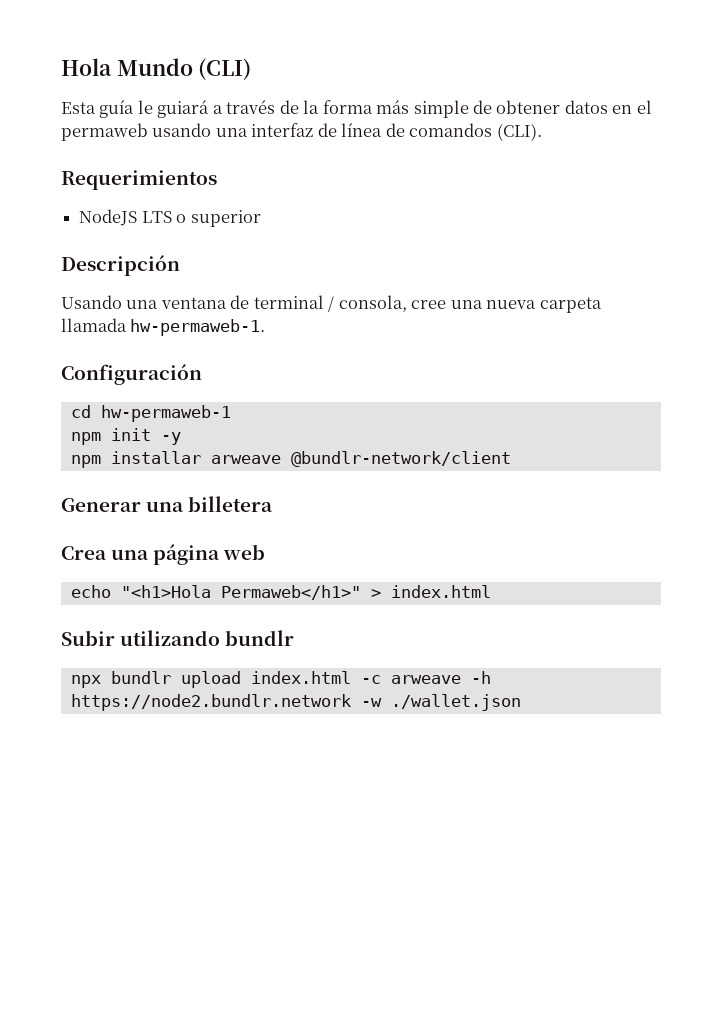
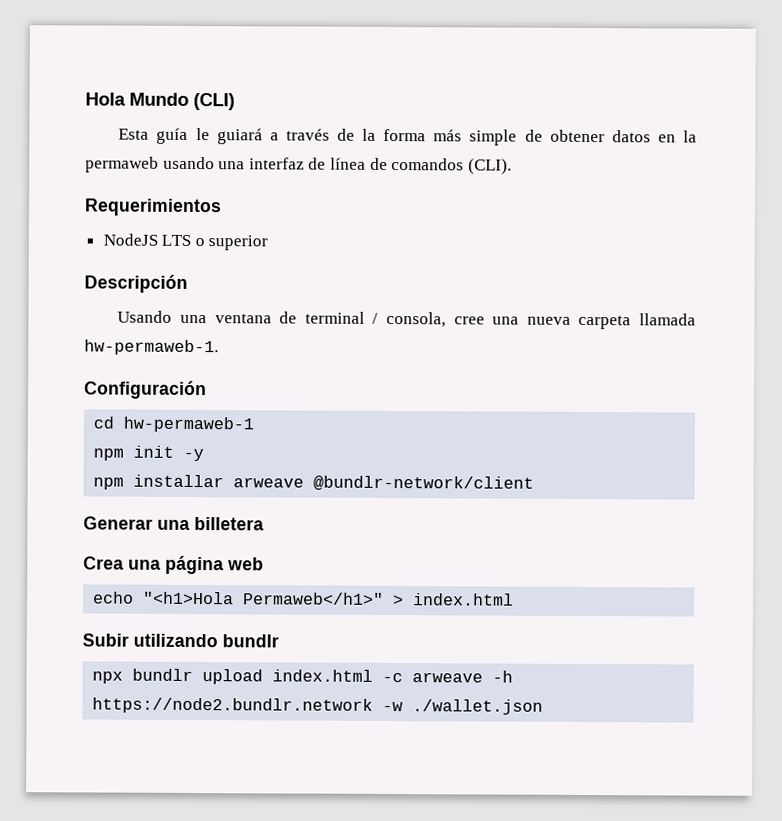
- Esta guía le guiará a través de la forma más simple de obtener datos en el permaweb usando una interfaz de línea de comandos (CLI).
+ Esta guía le guiará a través de la forma más simple de obtener datos en la permaweb usando una interfaz de línea de comandos (CLI).

